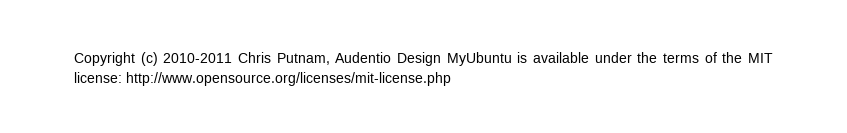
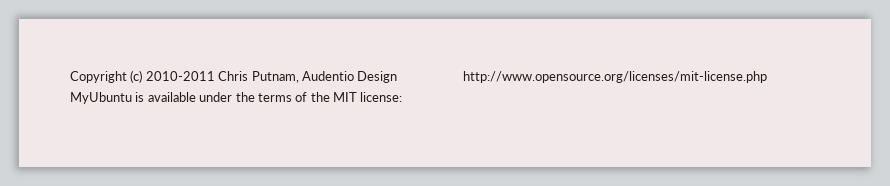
- Copyright (c) 2010-2011 Chris Putnam, Audentio Design MyUbuntu is available under the terms of the MIT license: http://www.opensource.org/licenses/mit-license.php
+ Copyright (c) 2010-2011 Chris Putnam, Audentio Design
+ MyUbuntu is available under the terms of the MIT license: http://www.opensource.org/licenses/mit-license.php

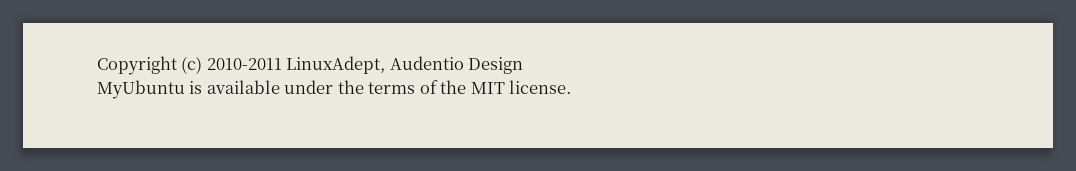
- Copyright (c) 2010-2011 Chris Putnam, Audentio Design
+ Copyright (c) 2010-2011 LinuxAdept, Audentio Design
- MyUbuntu is available under the terms of the MIT license: http://www.opensource.org/licenses/mit-license.php
+ MyUbuntu is available under the terms of the MIT license.

